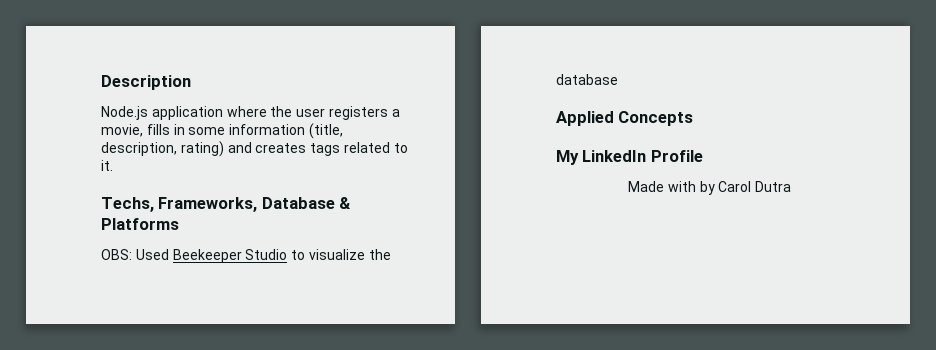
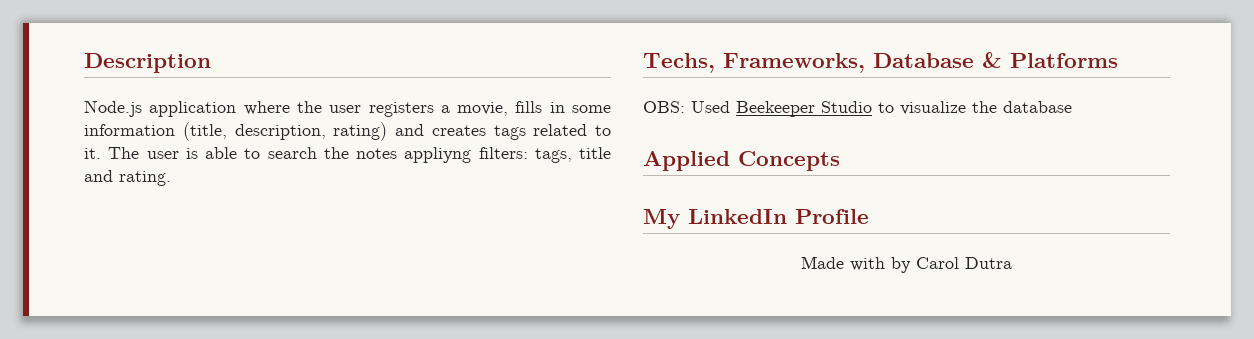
+ The user is able to search the notes appliyng filters: tags, title and rating.

